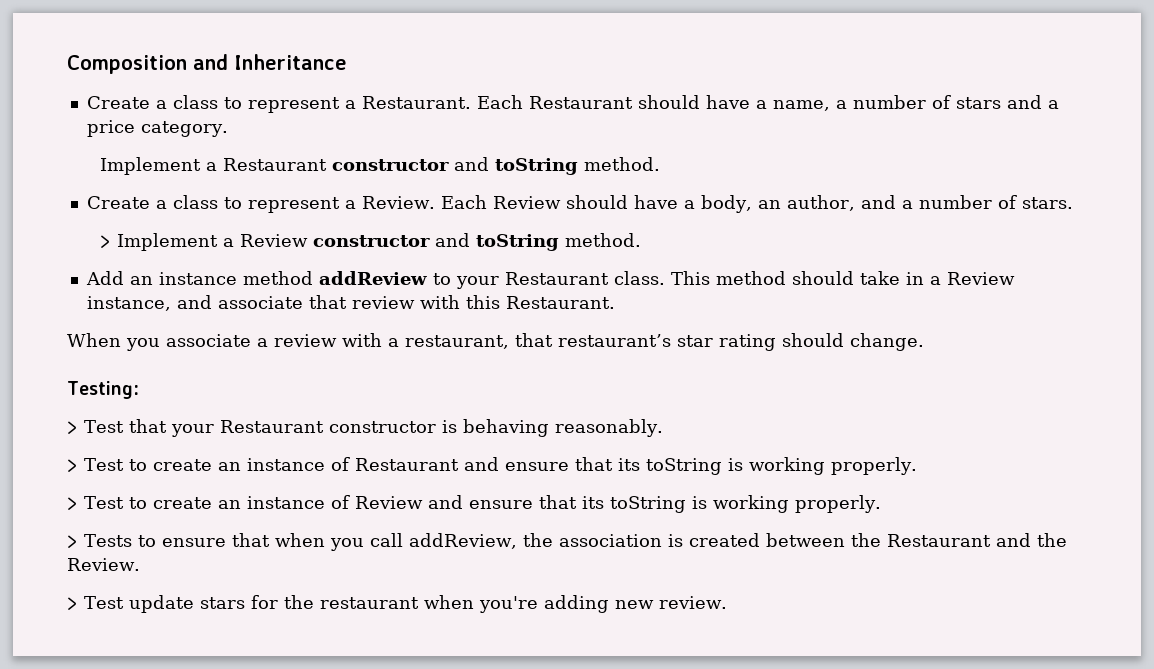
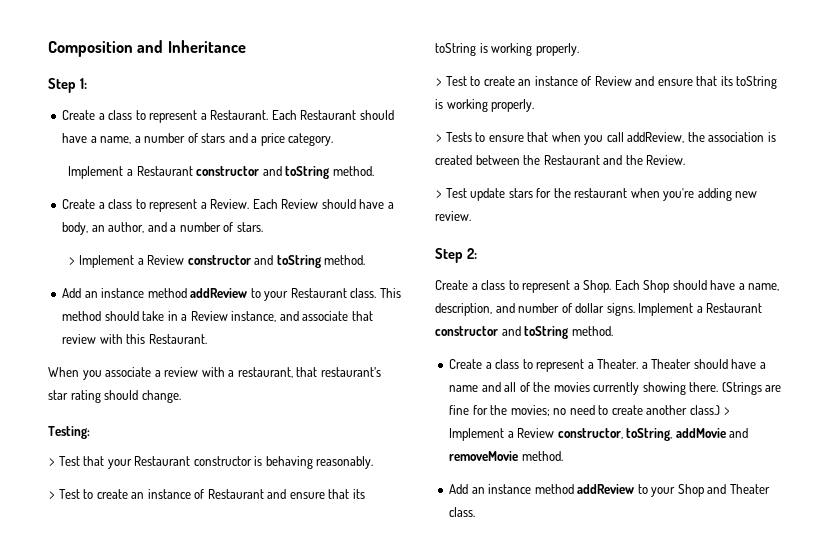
+ Step 1:
+ Step 2:
+ Create a class to represent a Shop. Each Shop should have a name, description, and number of dollar signs. Implement a Restaurant constructor and toString method.
+ Create a class to represent a Theater. a Theater should have a name and all of the movies currently showing there. (Strings are fine for the movies; no need to create another class.) > Implement a Review constructor, toString, addMovie and removeMovie method.
+ Add an instance method addReview to your Shop and Theater class.

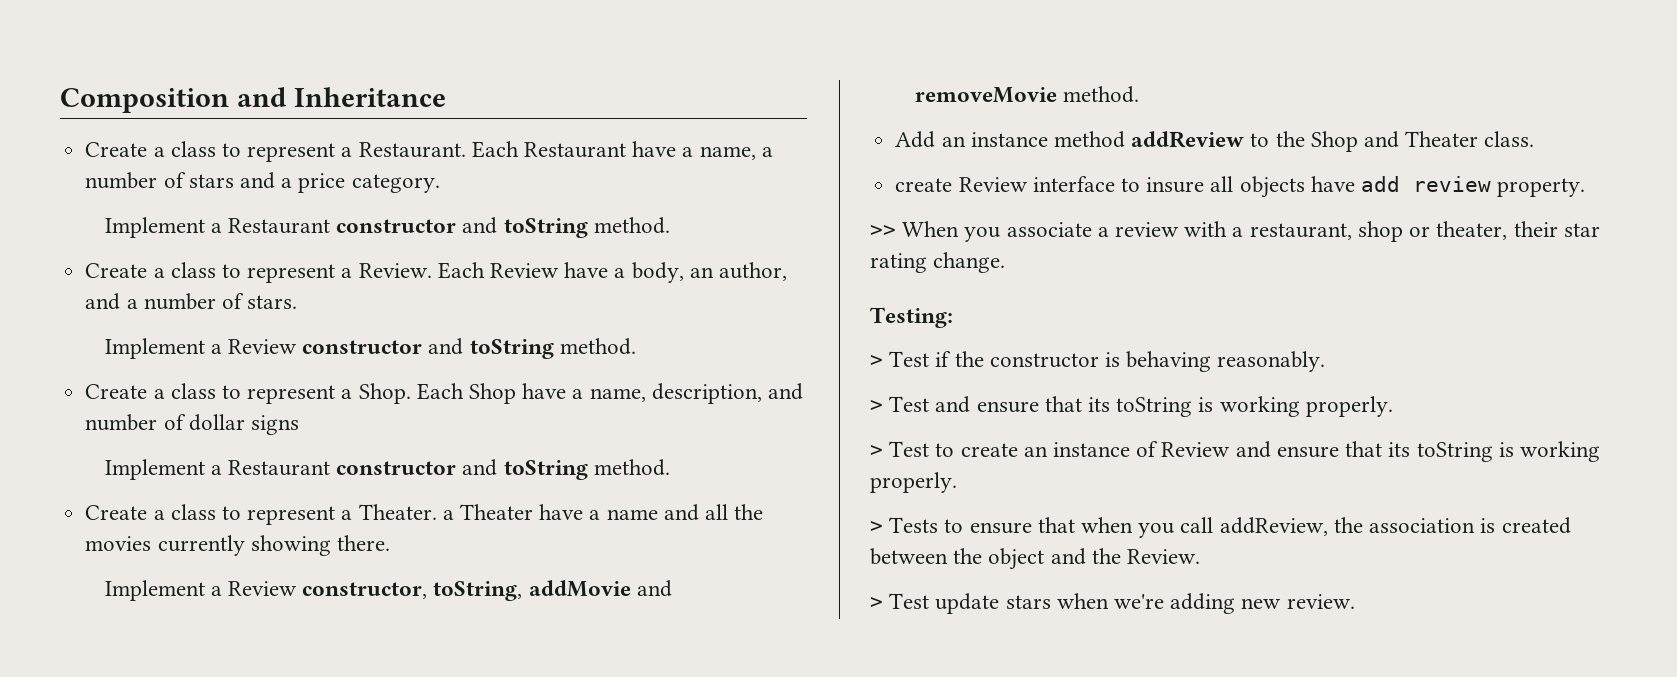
- Step 1:
- Each Restaurant should have a name, a number of stars and a price category.
+ Each Restaurant have a name, a number of stars and a price category.
- Each Review should have a body, an author, and a number of stars.
+ Each Review have a body, an author, and a number of stars.
- > Implement a Review constructor and toString method.
+ Implement a Review constructor and toString method.
- Add an instance method addReview to your Restaurant class. This method should take in a Review instance, and associate that review with this Restaurant.
- When you associate a review with a restaurant, that restaurant’s star rating should change.
+ Create a class to represent a Shop. Each Shop have a name, description, and number of dollar signs
+ Implement a Restaurant constructor and toString method.
+ Create a class to represent a Theater. a Theater have a name and all the movies currently showing there.
+ Implement a Review constructor, toString, addMovie and removeMovie method.
+ Add an instance method addReview to the Shop and Theater class.
+ create Review interface to insure all objects have add review property.
+ >> When you associate a review with a restaurant, shop or theater, their star rating change.
- > Test that your Restaurant constructor is behaving reasonably.
+ > Test if the constructor is behaving reasonably.
- > Test to create an instance of Restaurant and ensure that its toString is working properly.
+ > Test and ensure that its toString is working properly.
- > Tests to ensure that when you call addReview, the association is created between the Restaurant and the Review.
+ > Tests to ensure that when you call addReview, the association is created between the object and the Review.
- > Test update stars for the restaurant when you're adding new review.
- Step 2:
- Create a class to represent a Shop. Each Shop should have a name, description, and number of dollar signs. Implement a Restaurant constructor and toString method.
- Create a class to represent a Theater. a Theater should have a name and all of the movies currently showing there. (Strings are fine for the movies; no need to create another class.) > Implement a Review constructor, toString, addMovie and removeMovie method.
- Add an instance method addReview to your Shop and Theater class.
+ > Test update stars when we're adding new review.

